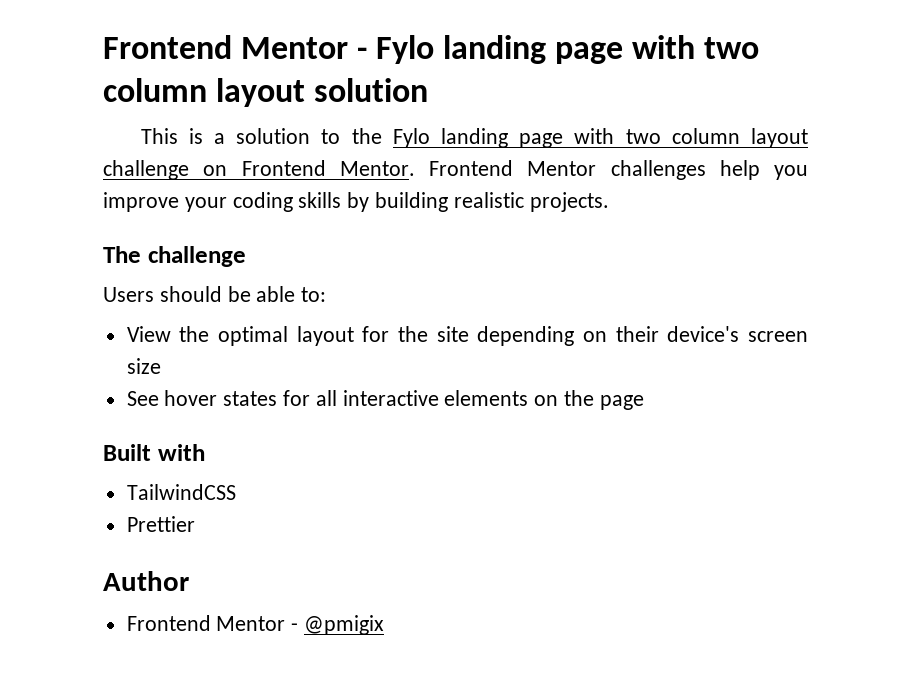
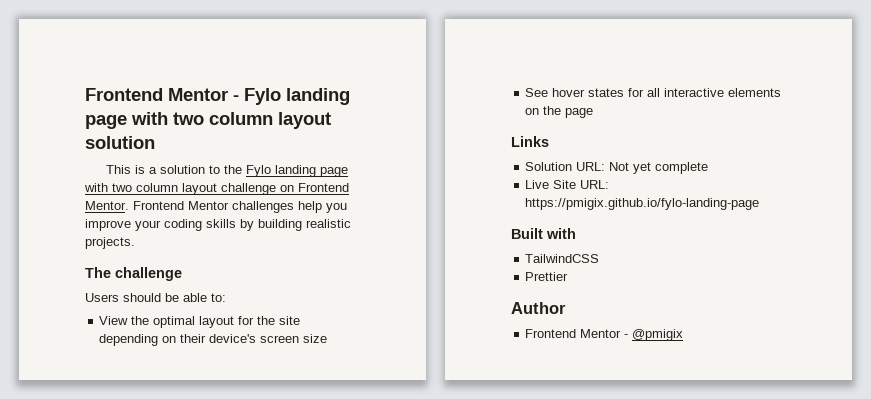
+ Links
+ Solution URL: Not yet complete
+ Live Site URL: https://pmigix.github.io/fylo-landing-page

